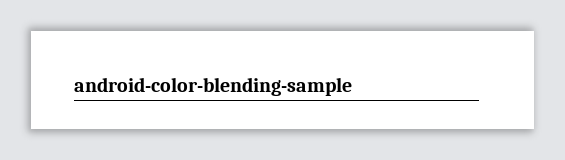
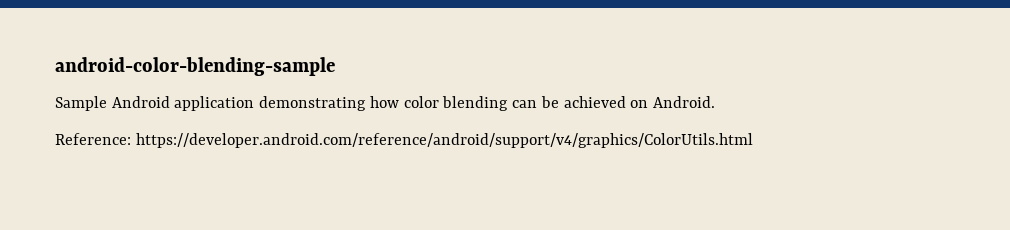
+ Sample Android application demonstrating how color blending can be achieved on Android.
+ Reference: https://developer.android.com/reference/android/support/v4/graphics/ColorUtils.html

